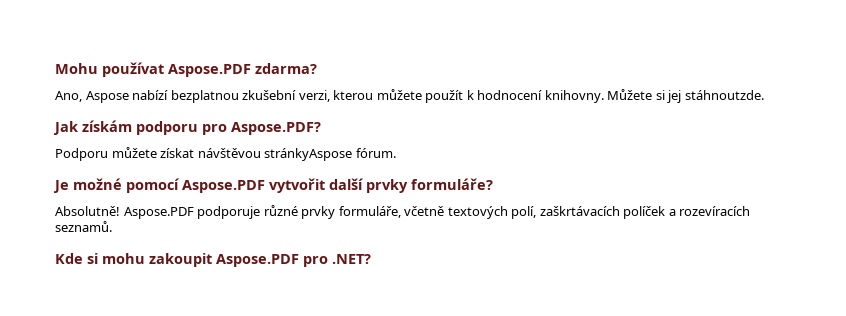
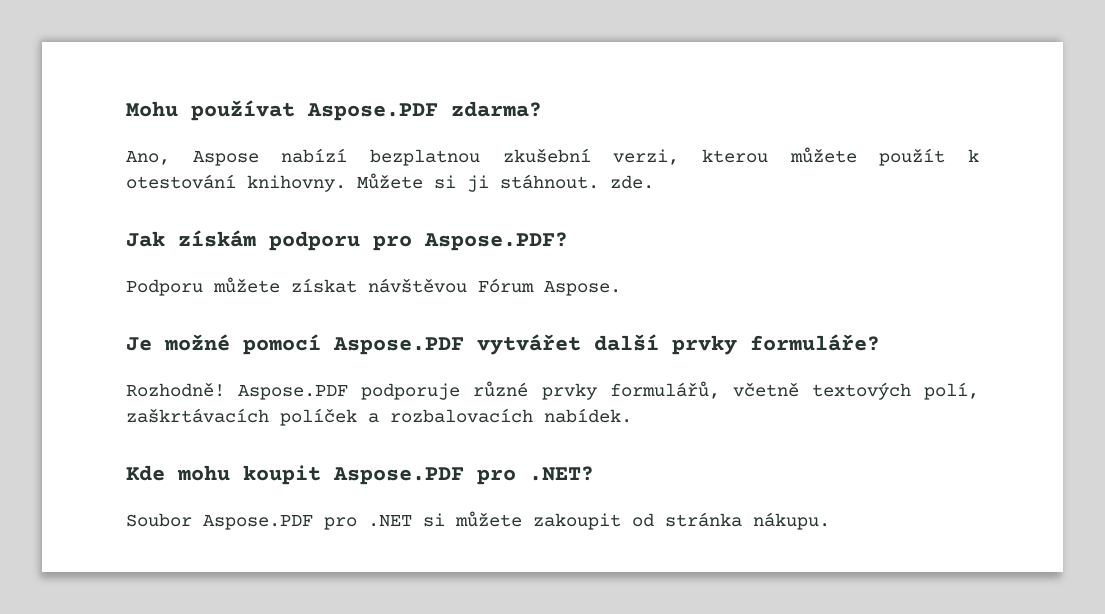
- Ano, Aspose nabízí bezplatnou zkušební verzi, kterou můžete použít k hodnocení knihovny.
+ Ano, Aspose nabízí bezplatnou zkušební verzi, kterou můžete použít k otestování knihovny.
- Můžete si jej stáhnoutzde.
+ Můžete si ji stáhnout. zde.
- Podporu můžete získat návštěvou stránkyAspose fórum.
+ Podporu můžete získat návštěvou Fórum Aspose.
- Je možné pomocí Aspose.PDF vytvořit další prvky formuláře?
+ Je možné pomocí Aspose.PDF vytvářet další prvky formuláře?
- Absolutně!
+ Rozhodně!
- Aspose.PDF podporuje různé prvky formuláře, včetně textových polí, zaškrtávacích políček a rozevíracích seznamů.
+ Aspose.PDF podporuje různé prvky formulářů, včetně textových polí, zaškrtávacích políček a rozbalovacích nabídek.
- Kde si mohu zakoupit Aspose.PDF pro .NET?
+ Kde mohu koupit Aspose.PDF pro .NET?
+ Soubor Aspose.PDF pro .NET si můžete zakoupit od stránka nákupu.

